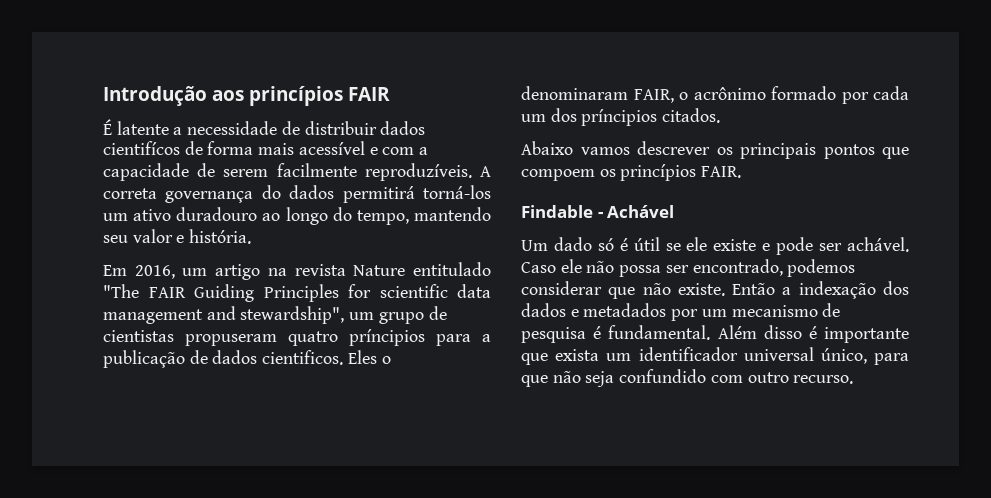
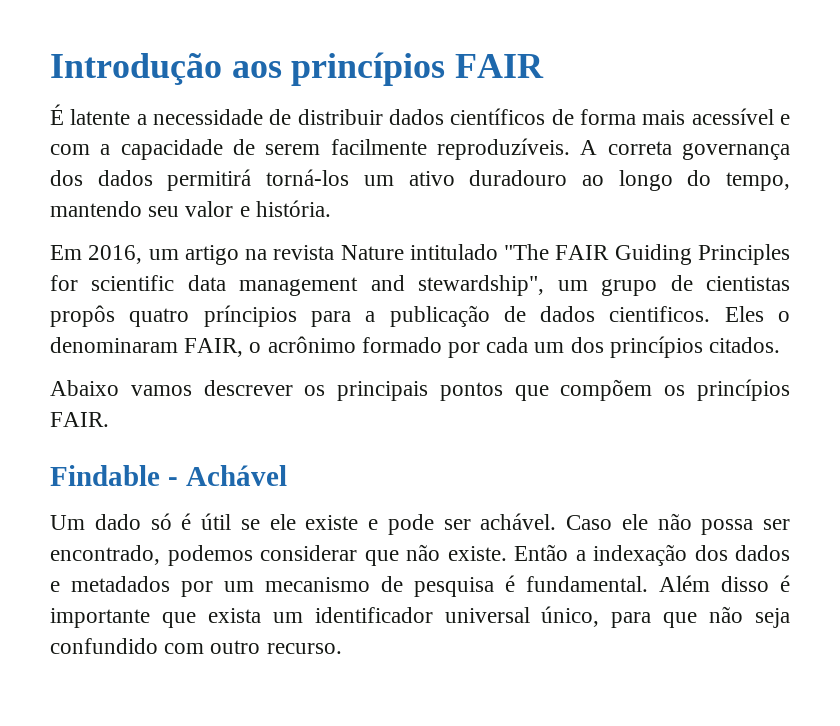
- É latente a necessidade de distribuir dados cientifícos de forma mais acessível e com a capacidade de serem facilmente reproduzíveis.
+ É latente a necessidade de distribuir dados científicos de forma mais acessível e com a capacidade de serem facilmente reproduzíveis.
- A correta governança do dados permitirá torná-los um ativo duradouro ao longo do tempo, mantendo seu valor e história.
+ A correta governança dos dados permitirá torná-los um ativo duradouro ao longo do tempo, mantendo seu valor e história.
- Em 2016, um artigo na revista Nature entitulado "The FAIR Guiding Principles for scientific data management and stewardship", um grupo de cientistas propuseram quatro príncipios para a publicação de dados cientificos.
+ Em 2016, um artigo na revista Nature intitulado "The FAIR Guiding Principles for scientific data management and stewardship", um grupo de cientistas propôs quatro príncipios para a publicação de dados cientificos.
- Eles o denominaram FAIR, o acrônimo formado por cada um dos príncipios citados.
+ Eles o denominaram FAIR, o acrônimo formado por cada um dos princípios citados.
- Abaixo vamos descrever os principais pontos que compoem os princípios FAIR.
+ Abaixo vamos descrever os principais pontos que compõem os princípios FAIR.

